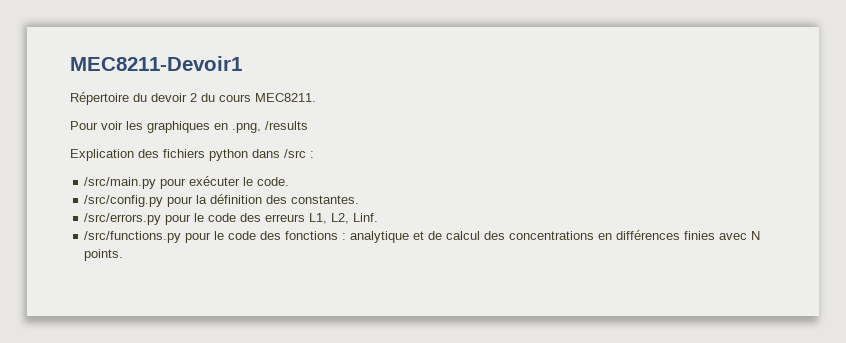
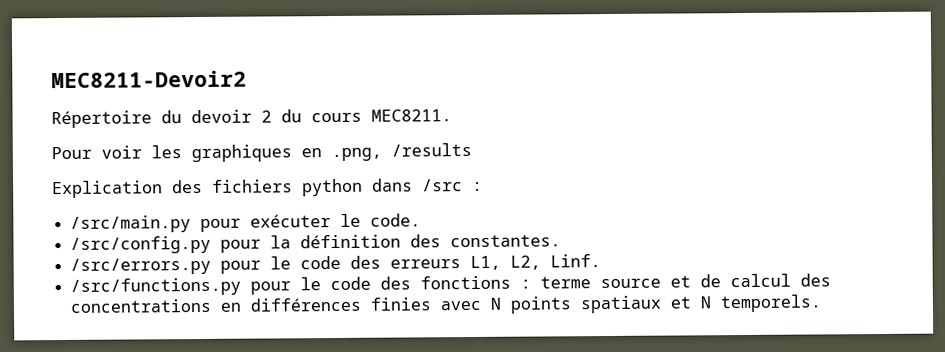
- MEC8211-Devoir1
+ MEC8211-Devoir2
- /src/functions.py pour le code des fonctions : analytique et de calcul des concentrations en différences finies avec N points.
+ /src/functions.py pour le code des fonctions : terme source et de calcul des concentrations en différences finies avec N points spatiaux et N temporels.

